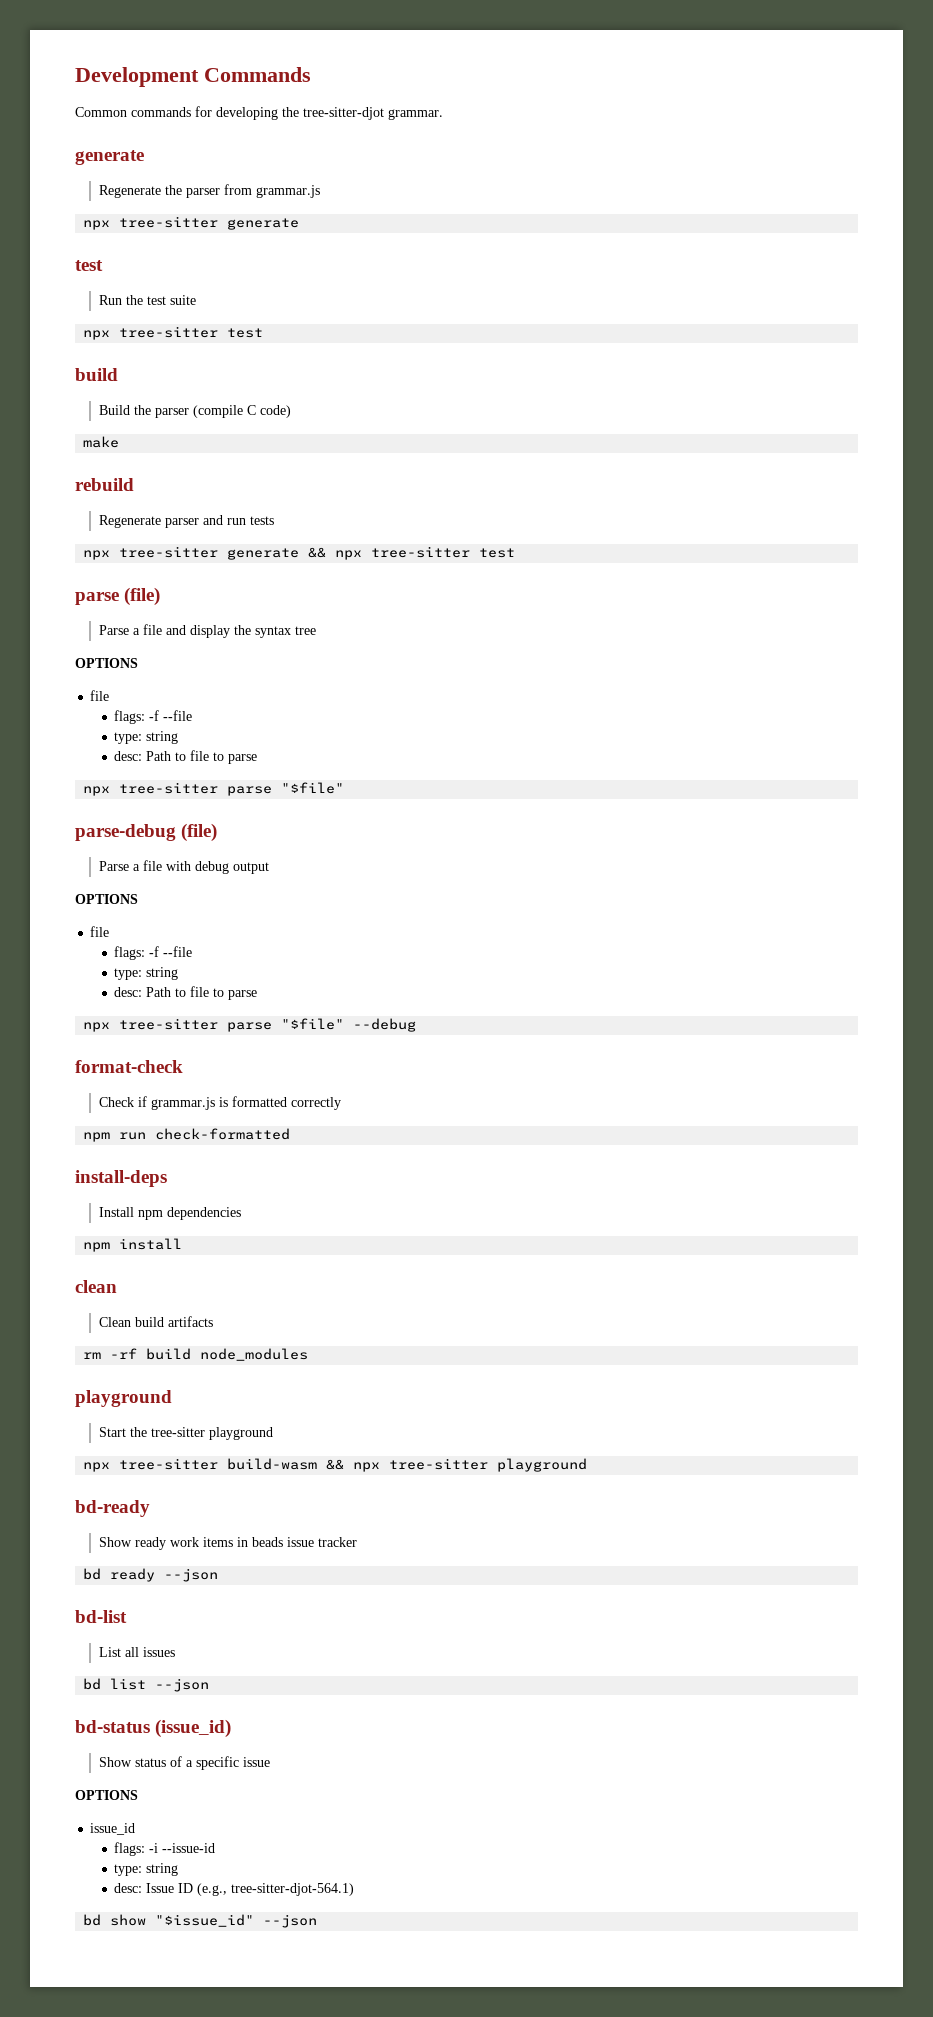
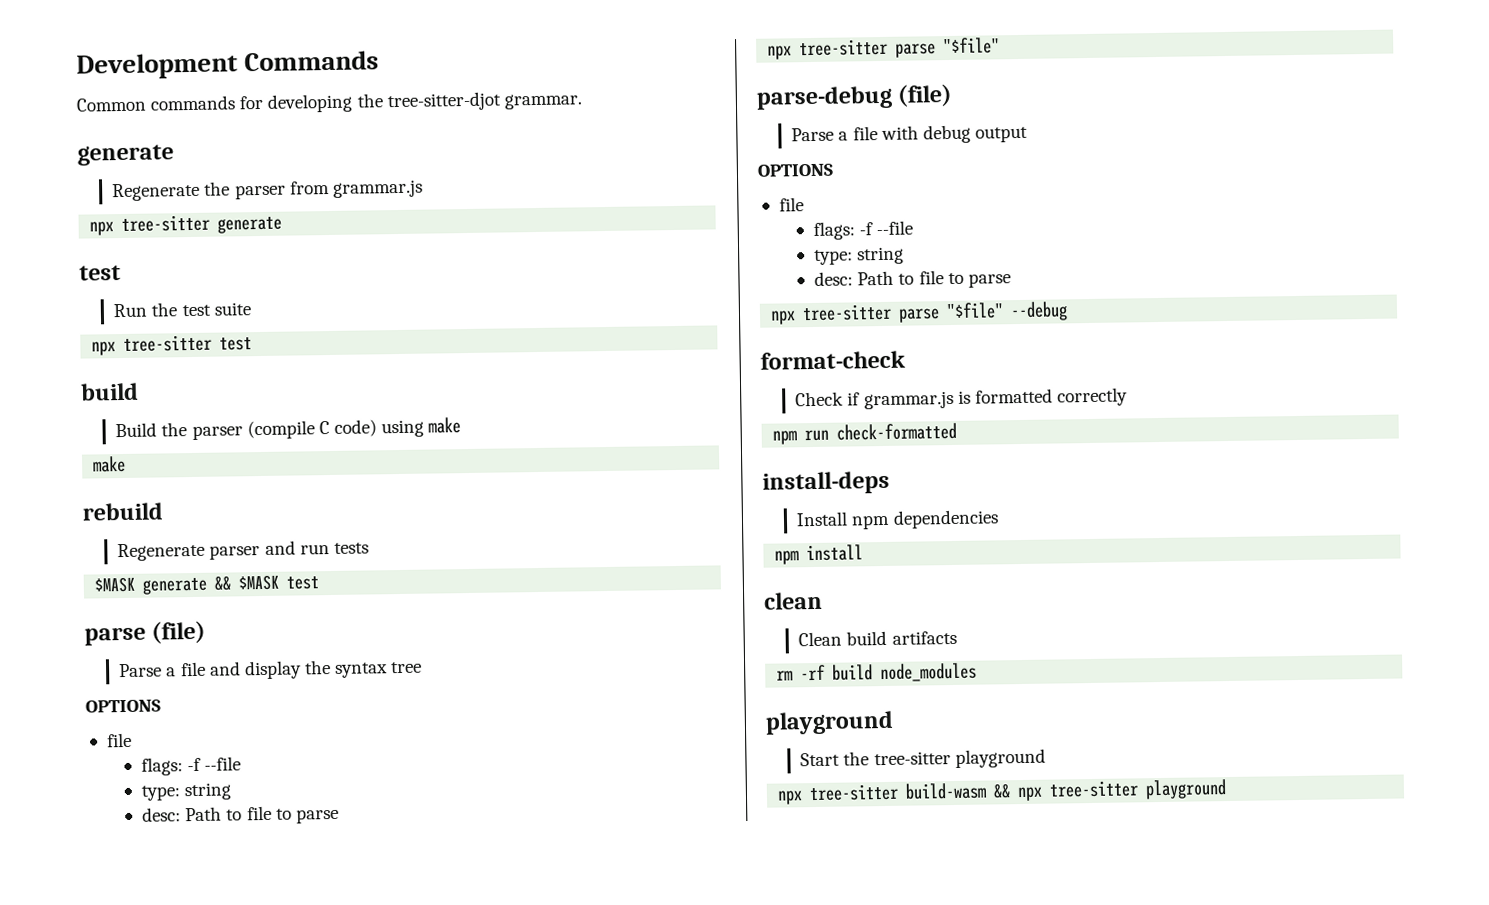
- Build the parser (compile C code)
+ Build the parser (compile C code) using make
- npx tree-sitter generate && npx tree-sitter test
+ $MASK generate && $MASK test
- bd-ready
- Show ready work items in beads issue tracker
- bd ready --json
- bd-list
- List all issues
- bd list --json
- bd-status (issue_id)
- Show status of a specific issue
- OPTIONS
- issue_id
- flags: -i --issue-id
- type: string
- desc: Issue ID (e.g., tree-sitter-djot-564.1)
- bd show "$issue_id" --json

